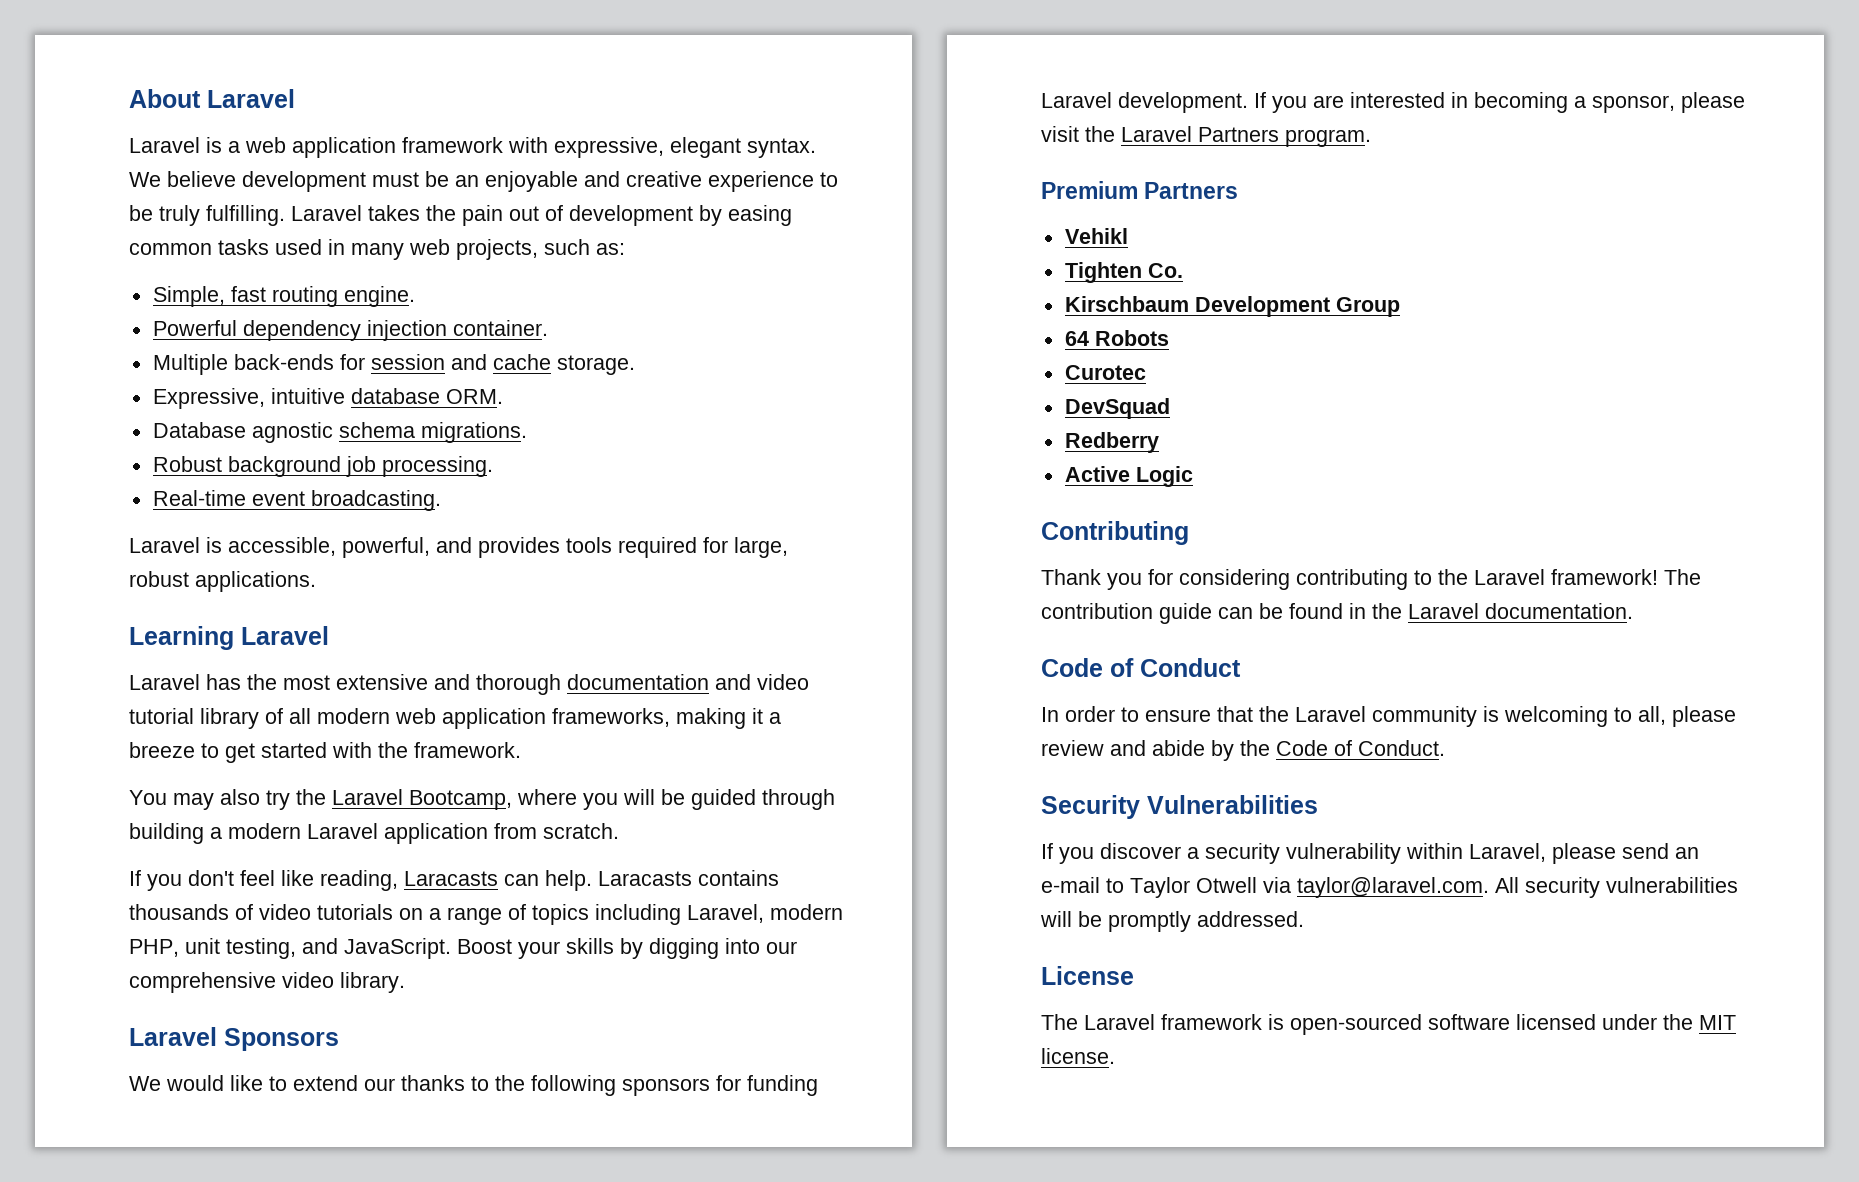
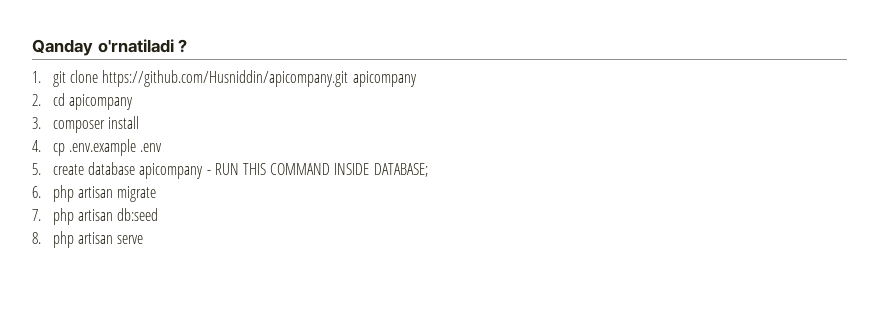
- About Laravel
- Laravel is a web application framework with expressive, elegant syntax. We believe development must be an enjoyable and creative experience to be truly fulfilling. Laravel takes the pain out of development by easing common tasks used in many web projects, such as:
- Simple, fast routing engine.
- Powerful dependency injection container.
- Multiple back-ends for session and cache storage.
- Expressive, intuitive database ORM.
- Database agnostic schema migrations.
- Robust background job processing.
- Real-time event broadcasting.
- Laravel is accessible, powerful, and provides tools required for large, robust applications.
- Learning Laravel
- Laravel has the most extensive and thorough documentation and video tutorial library of all modern web application frameworks, making it a breeze to get started with the framework.
- You may also try the Laravel Bootcamp, where you will be guided through building a modern Laravel application from scratch.
- If you don't feel like reading, Laracasts can help. Laracasts contains thousands of video tutorials on a range of topics including Laravel, modern PHP, unit testing, and JavaScript. Boost your skills by digging into our comprehensive video library.
- Laravel Sponsors
- We would like to extend our thanks to the following sponsors for funding Laravel development. If you are interested in becoming a sponsor, please visit the Laravel Partners program.
- Premium Partners
- Vehikl
- Tighten Co.
- Kirschbaum Development Group
- 64 Robots
- Curotec
- DevSquad
- Redberry
- Active Logic
- Contributing
- Thank you for considering contributing to the Laravel framework! The contribution guide can be found in the Laravel documentation.
- Code of Conduct
- In order to ensure that the Laravel community is welcoming to all, please review and abide by the Code of Conduct.
- Security Vulnerabilities
- If you discover a security vulnerability within Laravel, please send an e-mail to Taylor Otwell via taylor@laravel.com. All security vulnerabilities will be promptly addressed.
- License
- The Laravel framework is open-sourced software licensed under the MIT license.
+ Qanday o'rnatiladi ?
+ 1. git clone https://github.com/Husniddin/apicompany.git apicompany
+ 2. cd apicompany
+ 3. composer install
+ 4. cp .env.example .env
+ 5. create database apicompany - RUN THIS COMMAND INSIDE DATABASE;
+ 6. php artisan migrate
+ 7. php artisan db:seed
+ 8. php artisan serve

